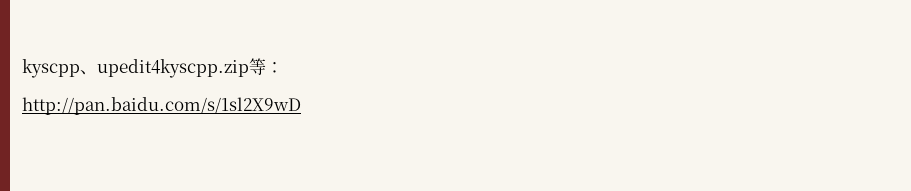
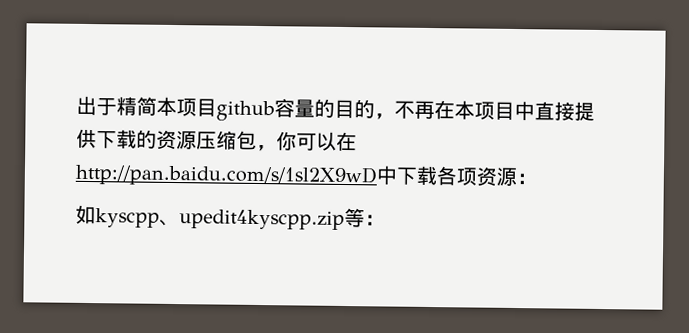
- kyscpp、upedit4kyscpp.zip等：
+ 出于精简本项目github容量的目的，不再在本项目中直接提供下载的资源压缩包，你可以在http://pan.baidu.com/s/1sl2X9wD中下载各项资源：
+ 如kyscpp、upedit4kyscpp.zip等：
- http://pan.baidu.com/s/1sl2X9wD

